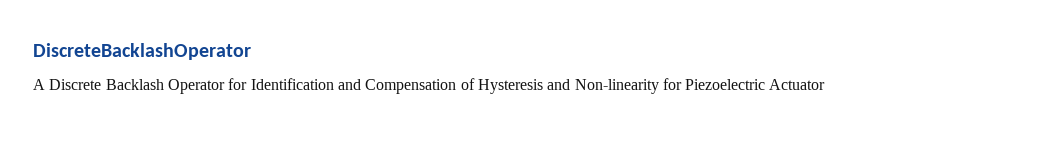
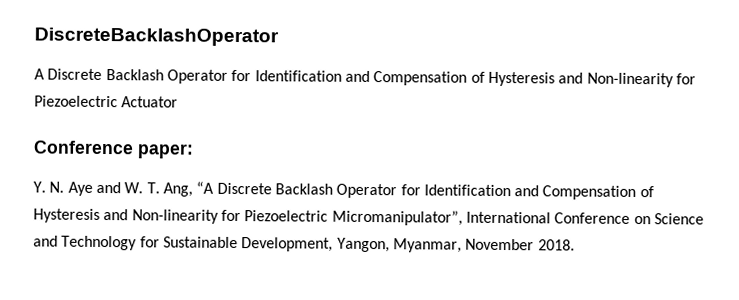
+ Conference paper:
+ Y. N. Aye and W. T. Ang, “A Discrete Backlash Operator for Identification and Compensation of Hysteresis and Non-linearity for Piezoelectric Micromanipulator”, International Conference on Science and Technology for Sustainable Development, Yangon, Myanmar, November 2018.

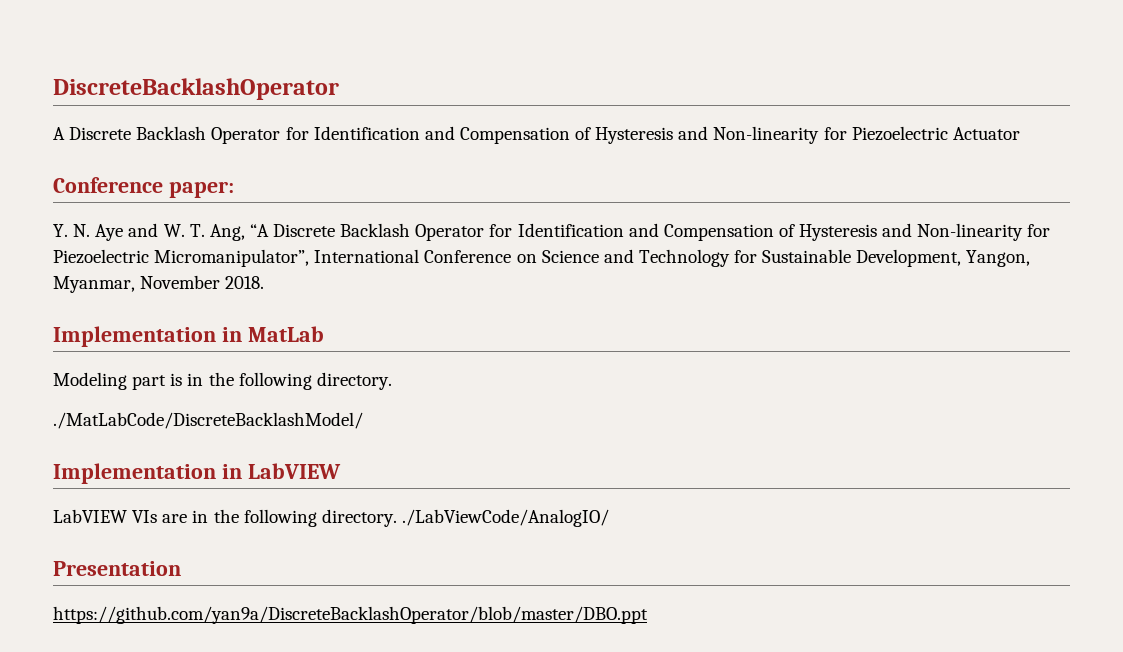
+ Implementation in MatLab
+ Modeling part is in the following directory.
+ ./MatLabCode/DiscreteBacklashModel/
+ Implementation in LabVIEW
+ LabVIEW VIs are in the following directory. ./LabViewCode/AnalogIO/
+ Presentation
+ https://github.com/yan9a/DiscreteBacklashOperator/blob/master/DBO.ppt

